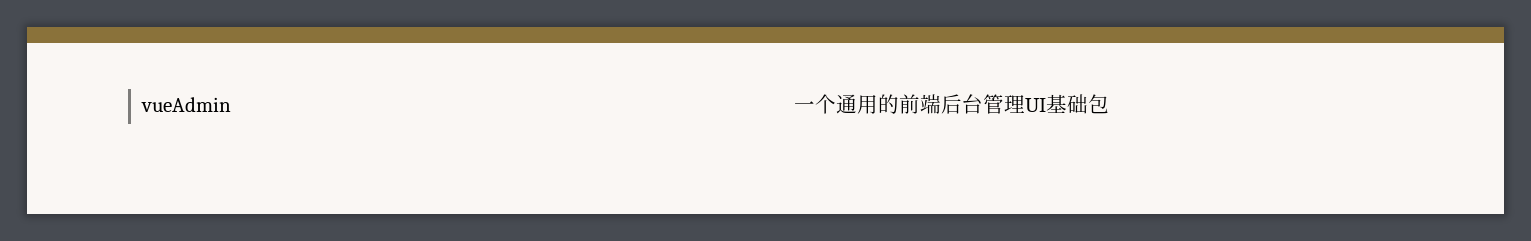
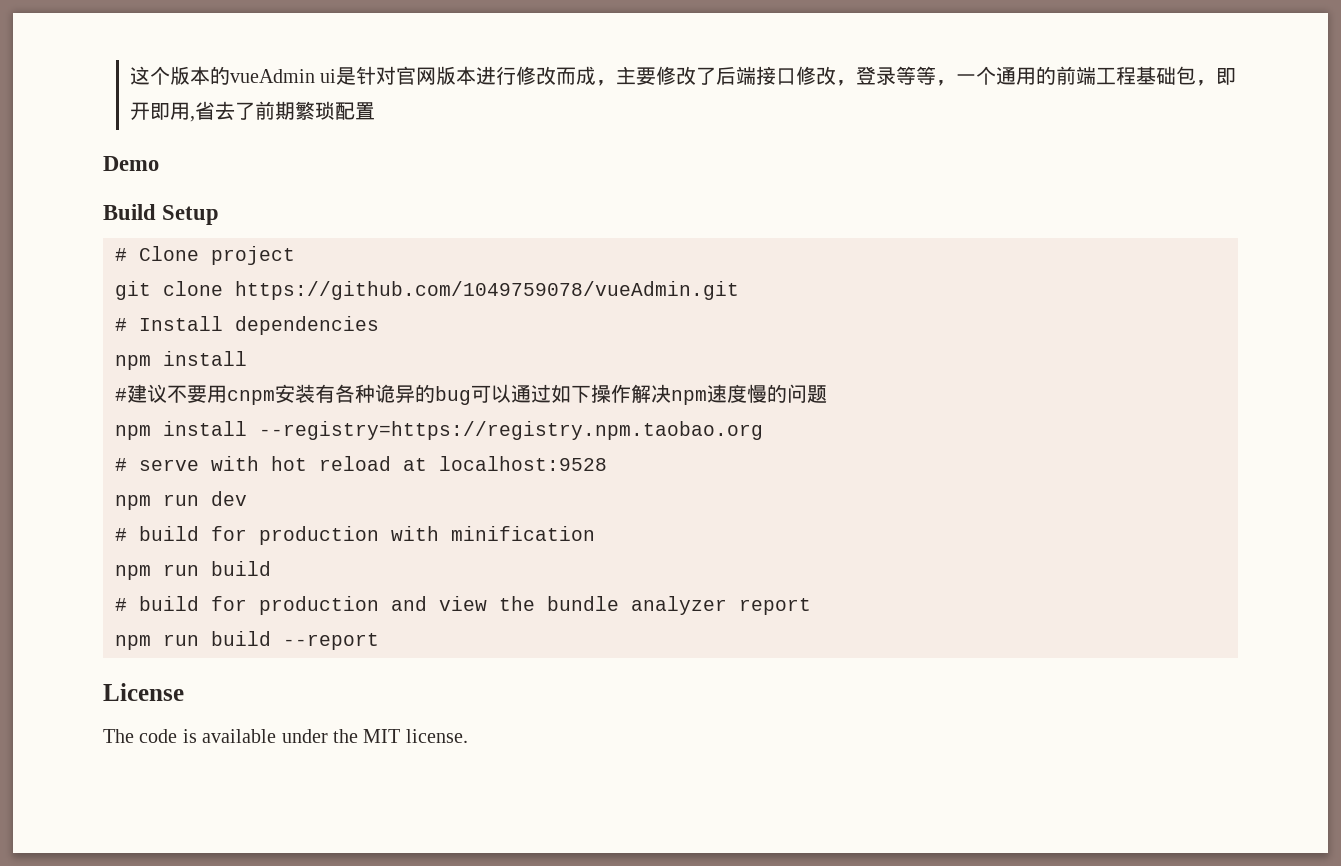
- vueAdmin
- 一个通用的前端后台管理UI基础包
+ 这个版本的vueAdmin ui是针对官网版本进行修改而成，主要修改了后端接口修改，登录等等，一个通用的前端工程基础包，即开即用,省去了前期繁琐配置
+ Demo
+ Build Setup
+ # Clone project
+ git clone https://github.com/1049759078/vueAdmin.git
+ # Install dependencies
+ npm install
+ #建议不要用cnpm安装有各种诡异的bug可以通过如下操作解决npm速度慢的问题
+ npm install --registry=https://registry.npm.taobao.org
+ # serve with hot reload at localhost:9528
+ npm run dev
+ # build for production with minification
+ npm run build
+ # build for production and view the bundle analyzer report
+ npm run build --report
+ License
+ The code is available under the MIT license.

